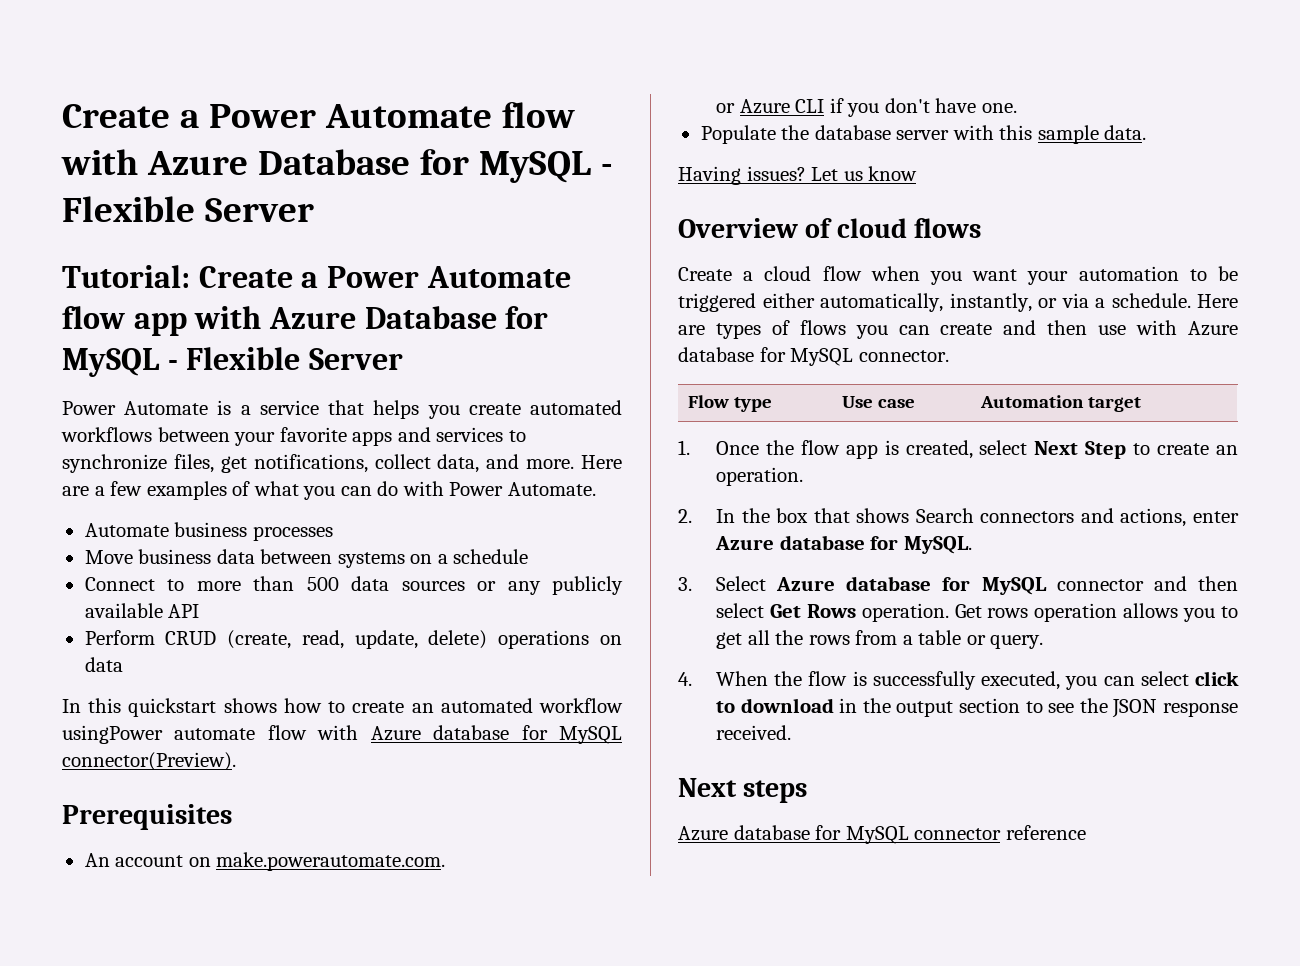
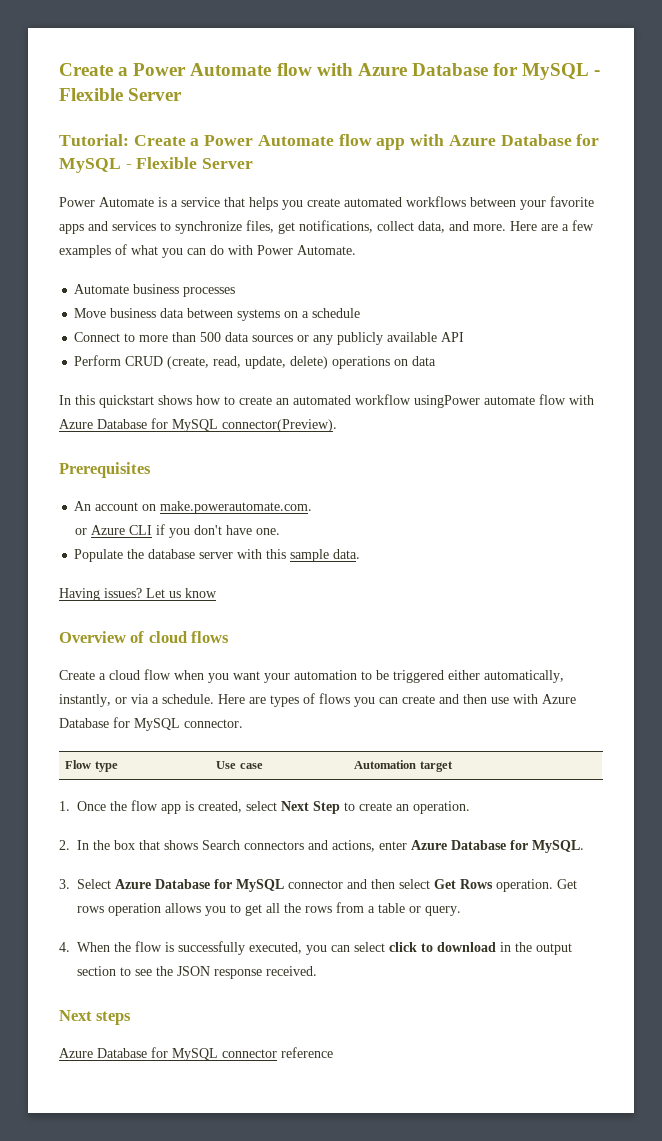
- In this quickstart shows how to create an automated workflow usingPower automate flow with Azure database for MySQL connector(Preview).
+ In this quickstart shows how to create an automated workflow usingPower automate flow with Azure Database for MySQL connector(Preview).
- Here are types of flows you can create and then use with Azure database for MySQL connector.
+ Here are types of flows you can create and then use with Azure Database for MySQL connector.
- 2. In the box that shows Search connectors and actions, enter Azure database for MySQL.
+ 2. In the box that shows Search connectors and actions, enter Azure Database for MySQL.
- 3. Select Azure database for MySQL connector and then select Get Rows operation.
+ 3. Select Azure Database for MySQL connector and then select Get Rows operation.
- Azure database for MySQL connector reference
+ Azure Database for MySQL connector reference

